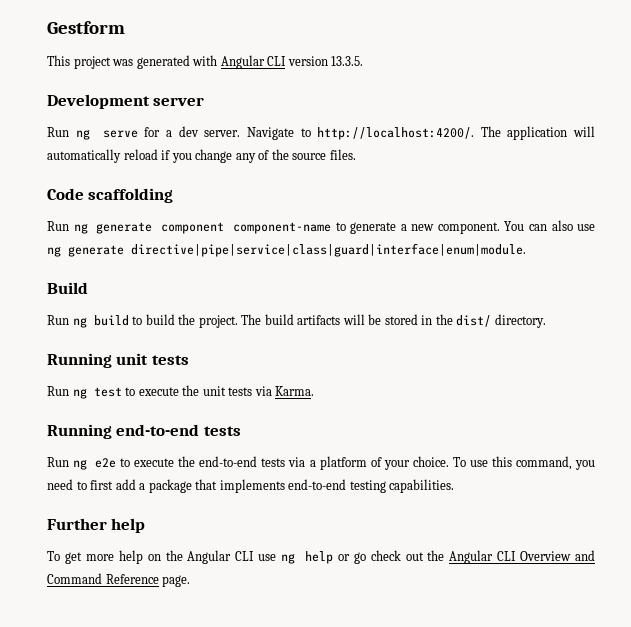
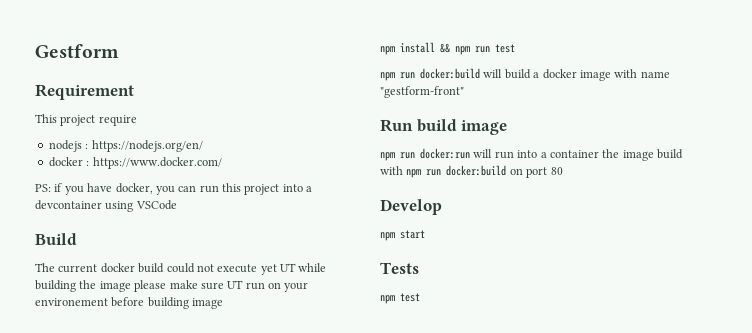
+ Requirement
- This project was generated with Angular CLI version 13.3.5.
- Development server
- Run ng serve for a dev server. Navigate to http://localhost:4200/. The application will automatically reload if you change any of the source files.
- Code scaffolding
- Run ng generate component component-name to generate a new component. You can also use ng generate directive|pipe|service|class|guard|interface|enum|module.
+ This project require
+ nodejs : https://nodejs.org/en/
+ docker : https://www.docker.com/
+ PS: if you have docker, you can run this project into a devcontainer using VSCode
  Build
- Run ng build to build the project. The build artifacts will be stored in the dist/ directory.
- Running unit tests
- Run ng test to execute the unit tests via Karma.
- Running end-to-end tests
- Run ng e2e to execute the end-to-end tests via a platform of your choice. To use this command, you need to first add a package that implements end-to-end testing capabilities.
- Further help
- To get more help on the Angular CLI use ng help or go check out the Angular CLI Overview and Command Reference page.
+ The current docker build could not execute yet UT while building the image please make sure UT run on your environement before building image
+ npm install && npm run test
+ npm run docker:build will build a docker image with name "gestform-front"
+ Run build image
+ npm run docker:run will run into a container the image build with npm run docker:build on port 80
+ Develop
+ npm start
+ Tests
+ npm test

